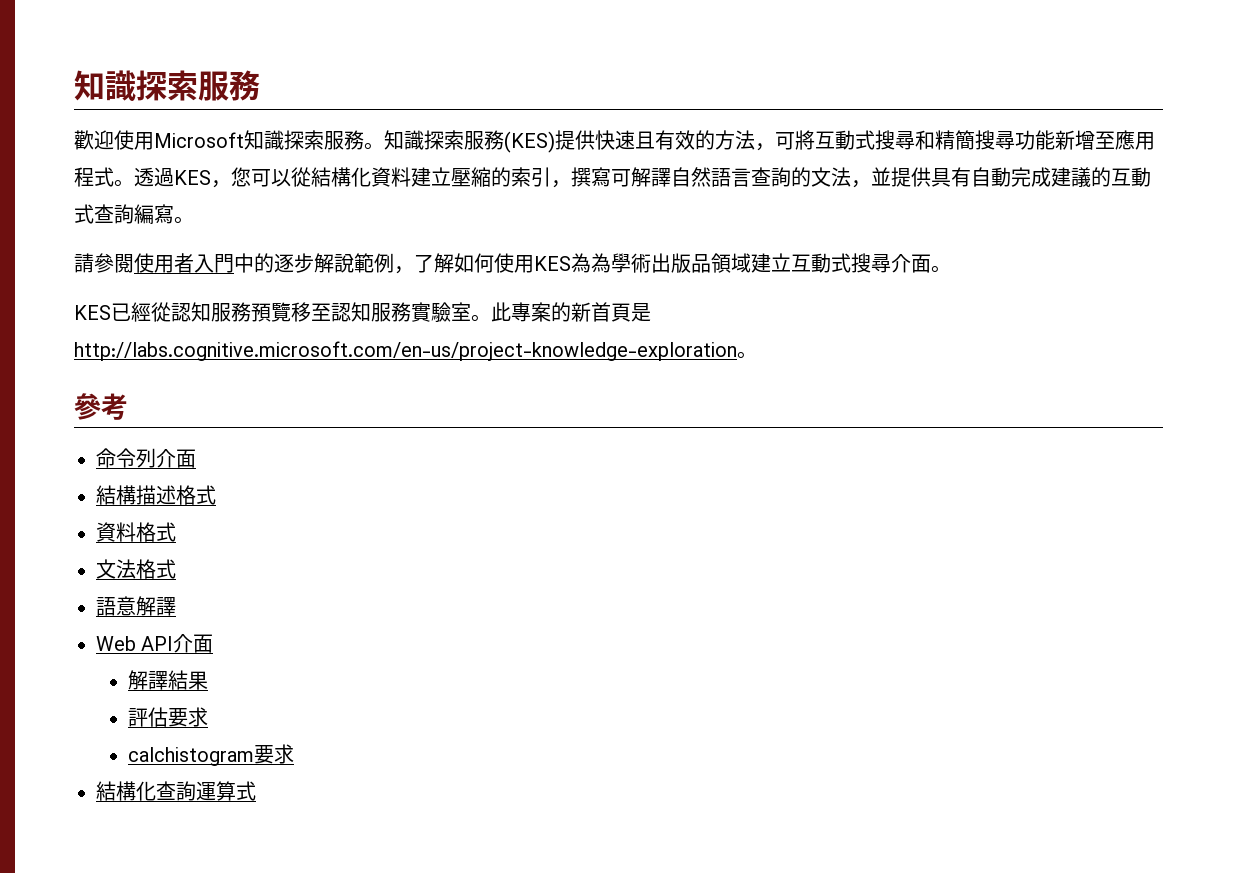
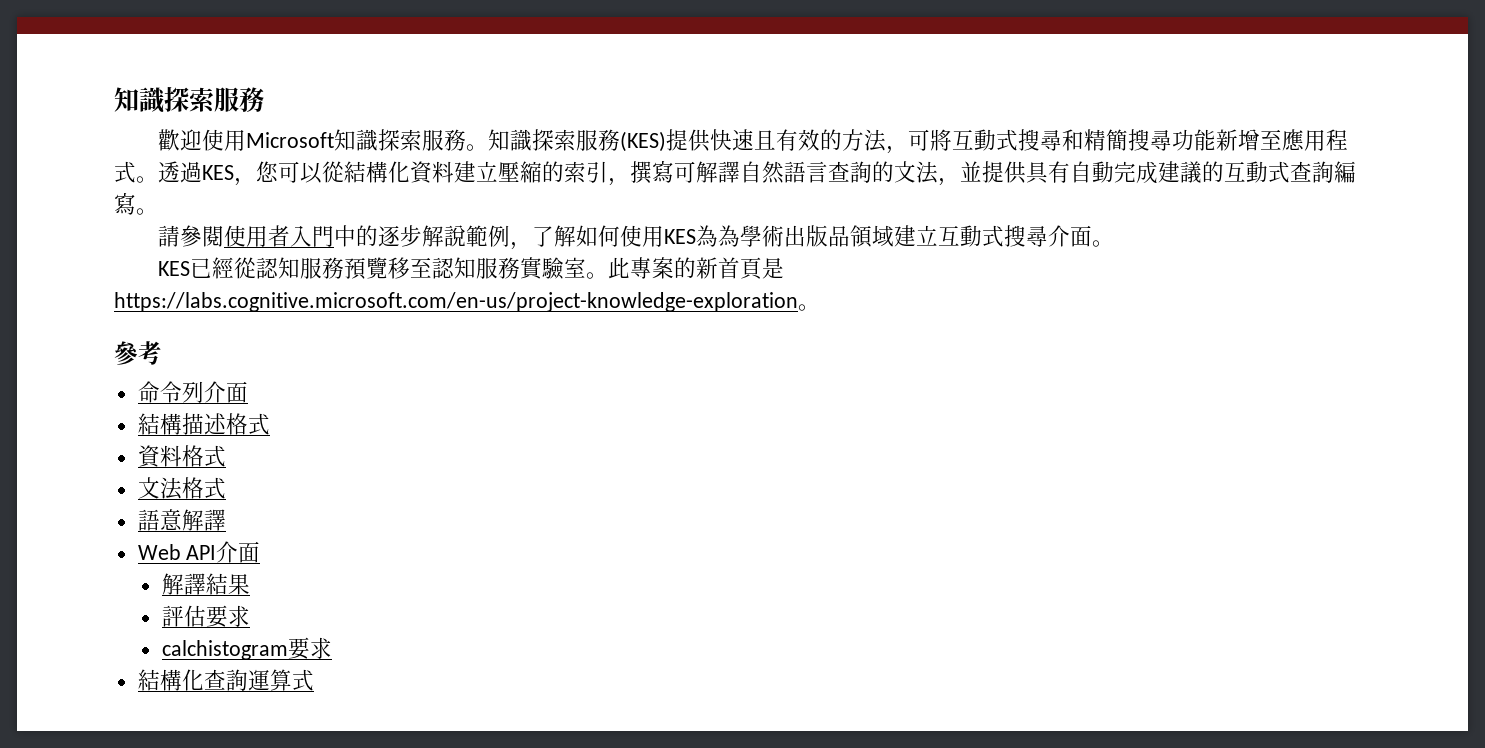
- 此專案的新首頁是http://labs.cognitive.microsoft.com/en-us/project-knowledge-exploration。
+ 此專案的新首頁是https://labs.cognitive.microsoft.com/en-us/project-knowledge-exploration。

